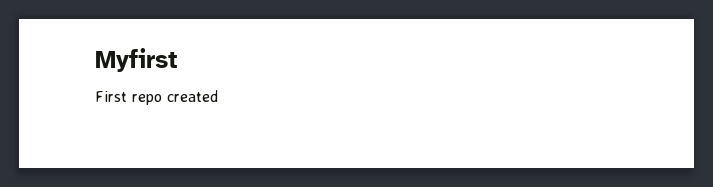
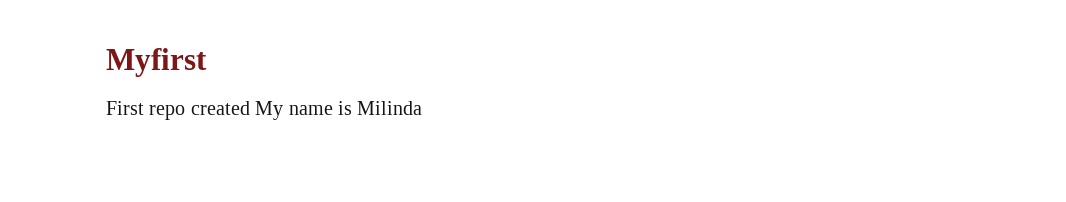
- First repo created
+ First repo created My name is Milinda

